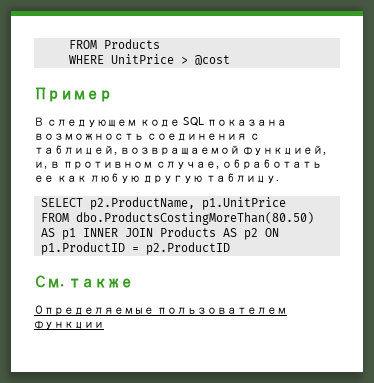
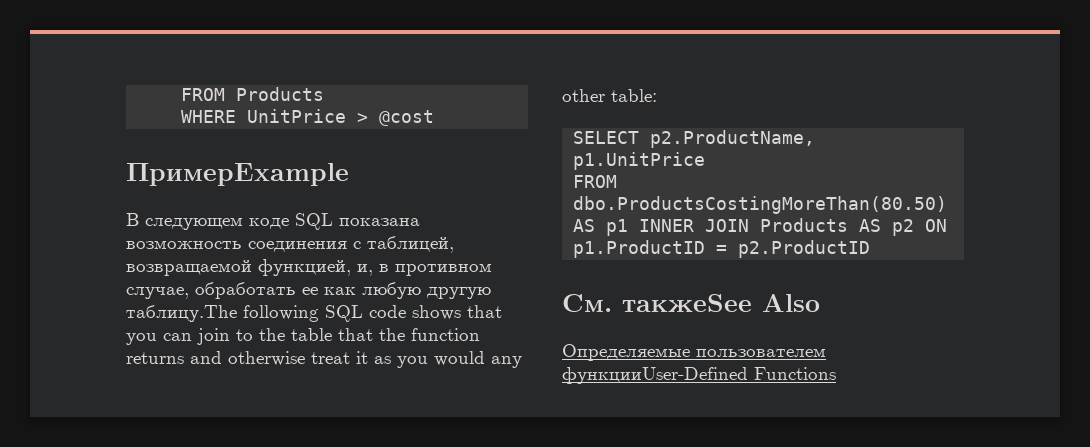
- Пример
+ ПримерExample
- В следующем коде SQL показана возможность соединения с таблицей, возвращаемой функцией, и, в противном случае, обработать ее как любую другую таблицу.
+ В следующем коде SQL показана возможность соединения с таблицей, возвращаемой функцией, и, в противном случае, обработать ее как любую другую таблицу.The following SQL code shows that you can join to the table that the function returns and otherwise treat it as you would any other table:
- См. также
+ См. такжеSee Also
- Определяемые пользователем функции
+ Определяемые пользователем функцииUser-Defined Functions

